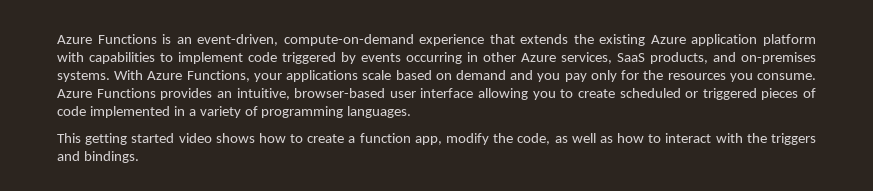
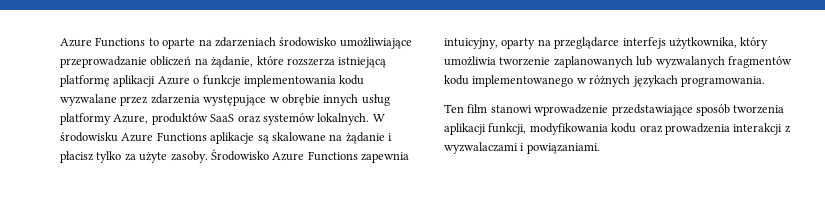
- Azure Functions is an event-driven, compute-on-demand experience that extends the existing Azure application platform with capabilities to implement code triggered by events occurring in other Azure services, SaaS products, and on-premises systems. With Azure Functions, your applications scale based on demand and you pay only for the resources you consume. Azure Functions provides an intuitive, browser-based user interface allowing you to create scheduled or triggered pieces of code implemented in a variety of programming languages.
- This getting started video shows how to create a function app, modify the code, as well as how to interact with the triggers and bindings.
+ Azure Functions to oparte na zdarzeniach środowisko umożliwiające przeprowadzanie obliczeń na żądanie, które rozszerza istniejącą platformę aplikacji Azure o funkcje implementowania kodu wyzwalane przez zdarzenia występujące w obrębie innych usług platformy Azure, produktów SaaS oraz systemów lokalnych. W środowisku Azure Functions aplikacje są skalowane na żądanie i płacisz tylko za użyte zasoby. Środowisko Azure Functions zapewnia intuicyjny, oparty na przeglądarce interfejs użytkownika, który umożliwia tworzenie zaplanowanych lub wyzwalanych fragmentów kodu implementowanego w różnych językach programowania.
+ Ten film stanowi wprowadzenie przedstawiające sposób tworzenia aplikacji funkcji, modyfikowania kodu oraz prowadzenia interakcji z wyzwalaczami i powiązaniami.

